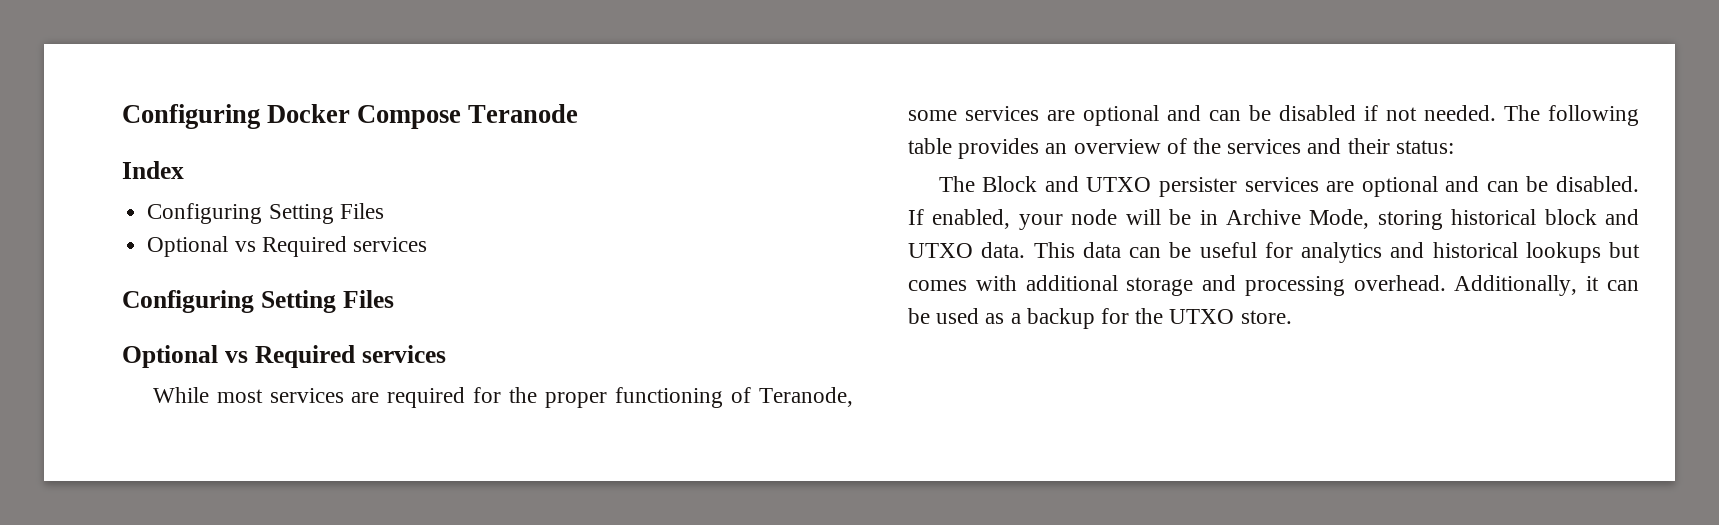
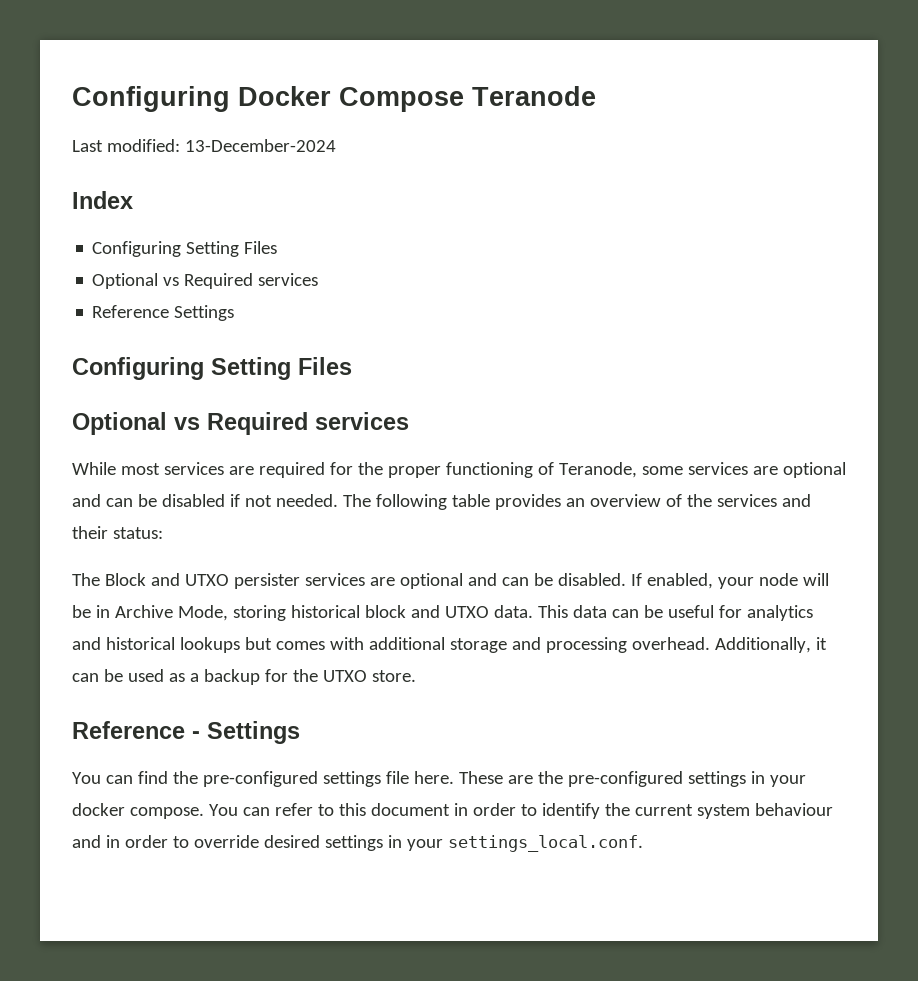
+ Last modified: 13-December-2024
+ Reference Settings
+ Reference - Settings
+ You can find the pre-configured settings file here. These are the pre-configured settings in your docker compose. You can refer to this document in order to identify the current system behaviour and in order to override desired settings in your settings_local.conf.

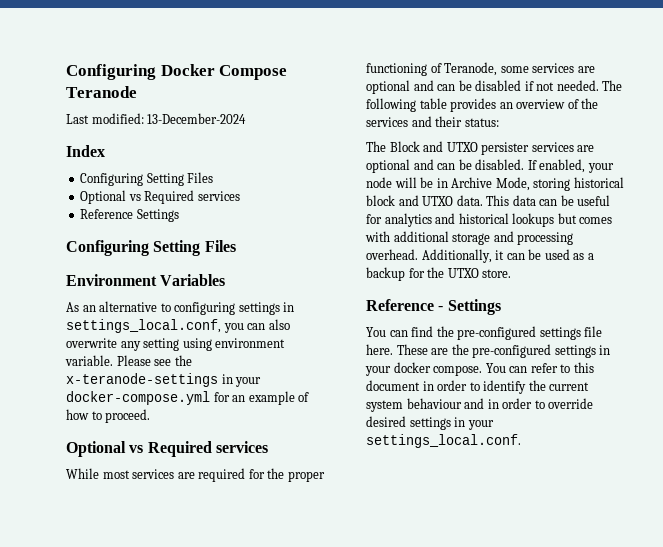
+ Environment Variables
+ As an alternative to configuring settings in settings_local.conf, you can also overwrite any setting using environment variable. Please see the x-teranode-settings in your docker-compose.yml for an example of how to proceed.

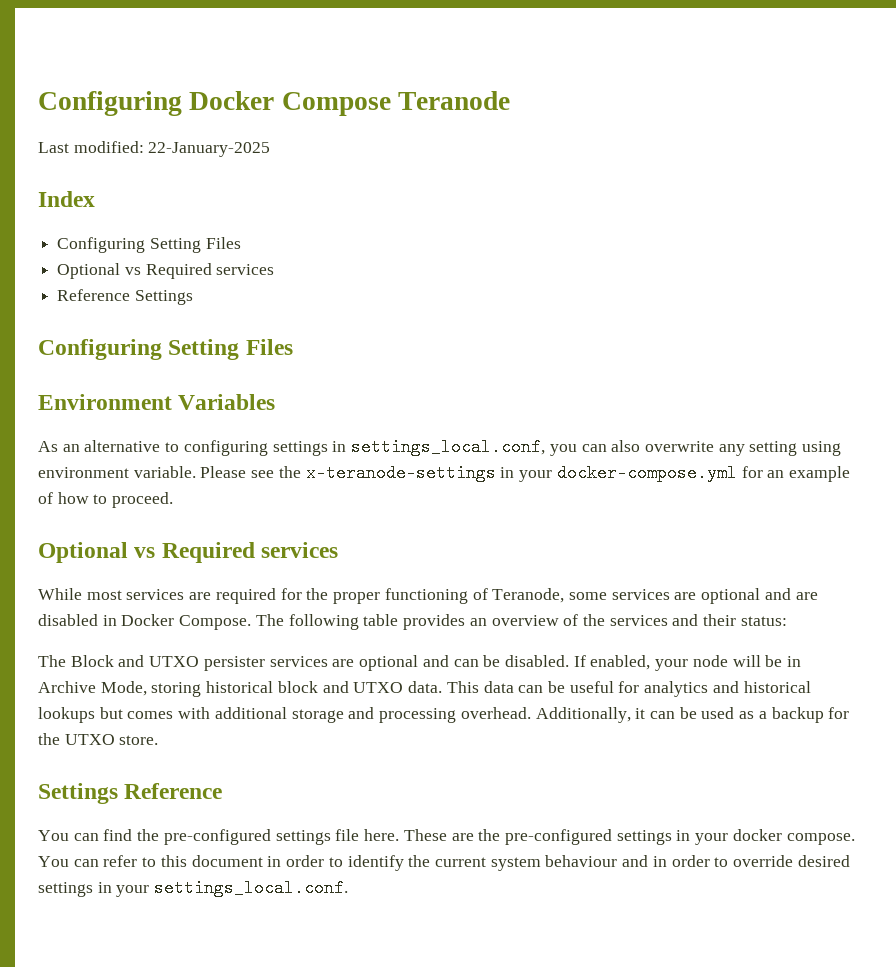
- Last modified: 13-December-2024
+ Last modified: 22-January-2025
- While most services are required for the proper functioning of Teranode, some services are optional and can be disabled if not needed.
+ While most services are required for the proper functioning of Teranode, some services are optional and are disabled in Docker Compose.
- Reference - Settings
+ Settings Reference

